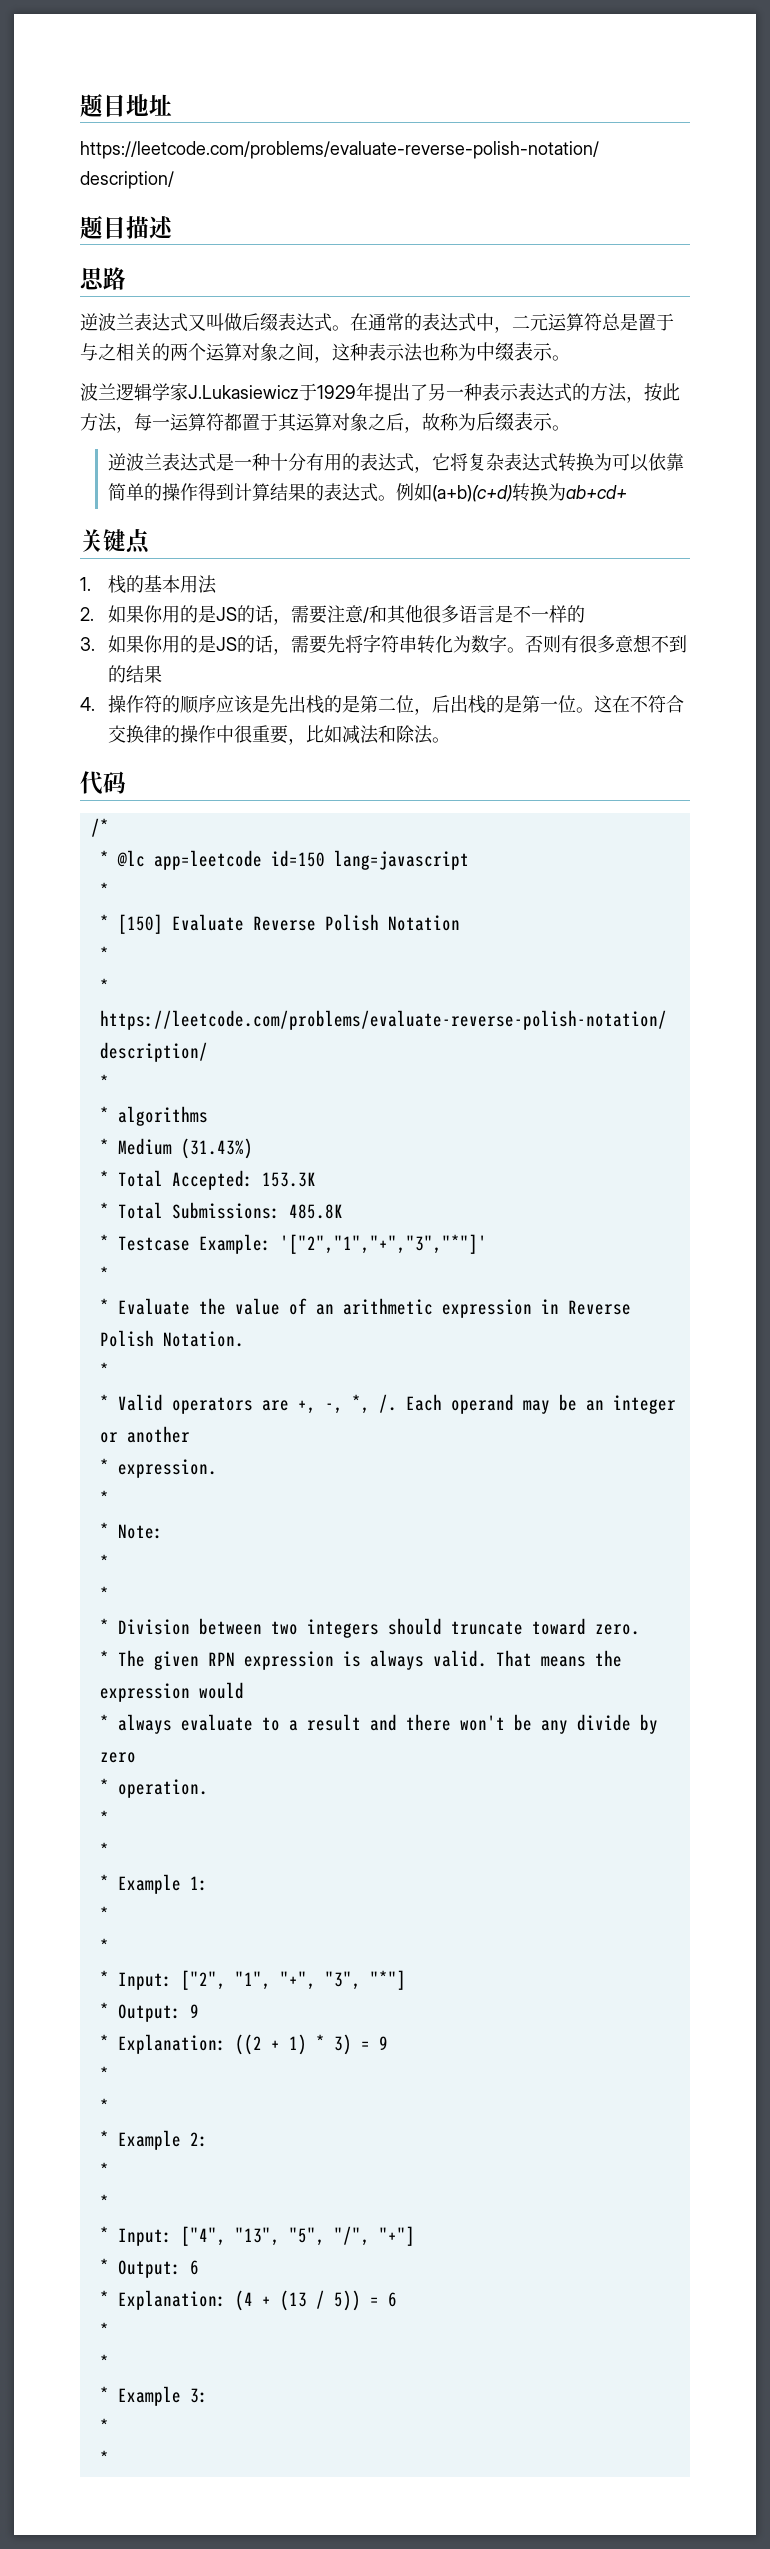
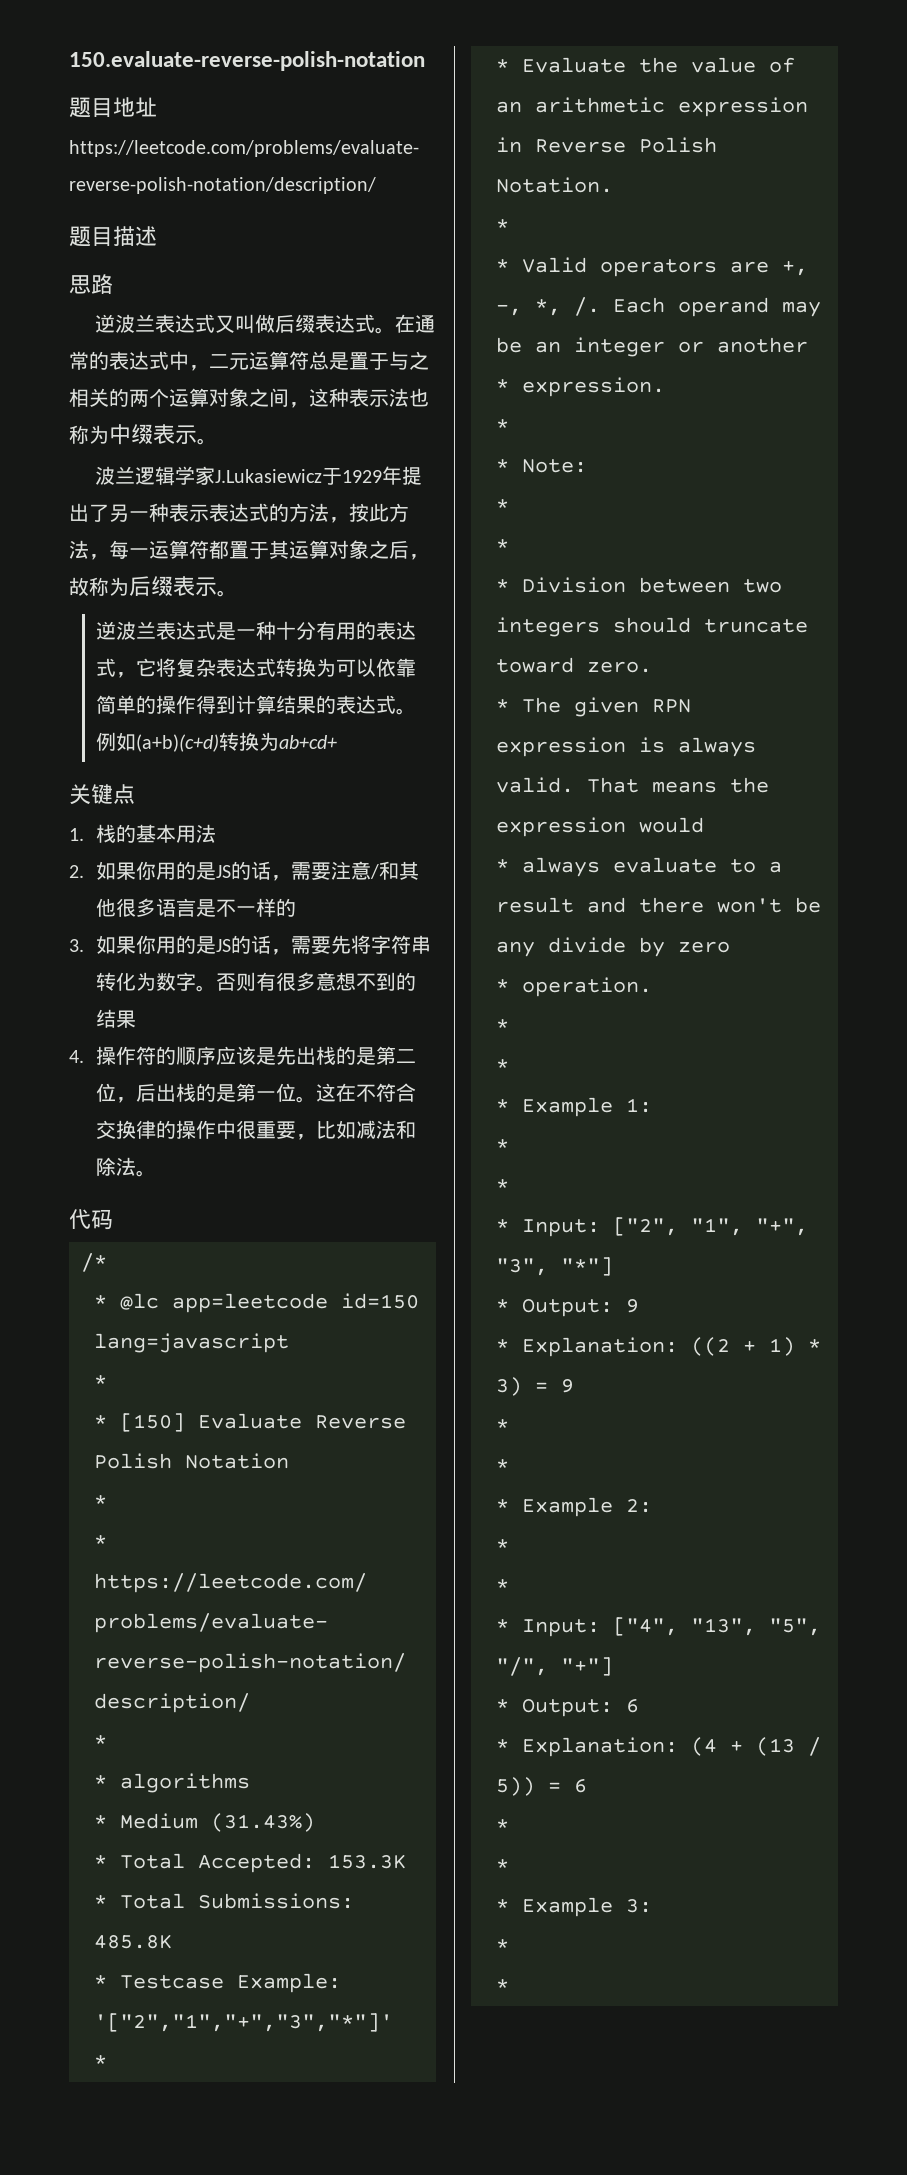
+ 150.evaluate-reverse-polish-notation

